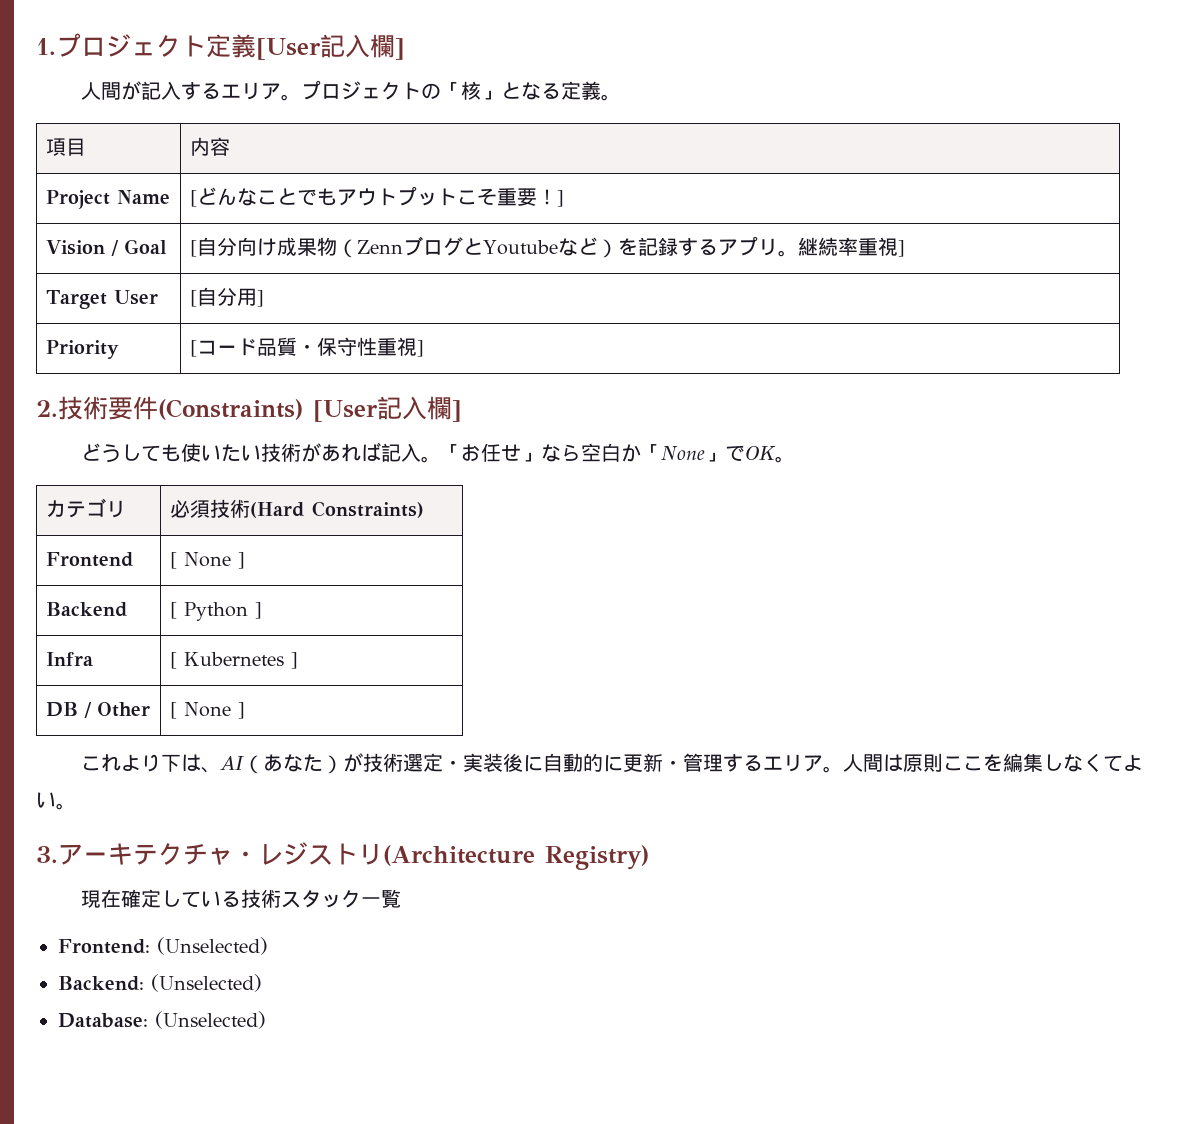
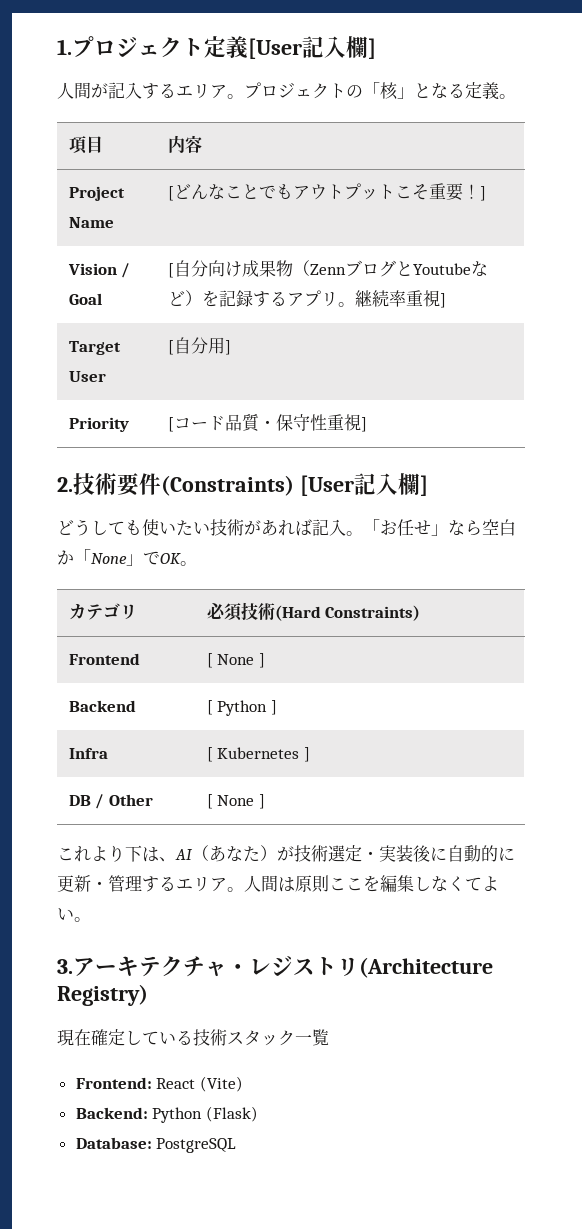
- Frontend: (Unselected)
+ Frontend: React (Vite)
- Backend: (Unselected)
+ Backend: Python (Flask)
- Database: (Unselected)
+ Database: PostgreSQL

